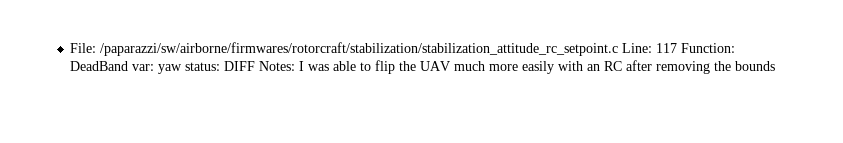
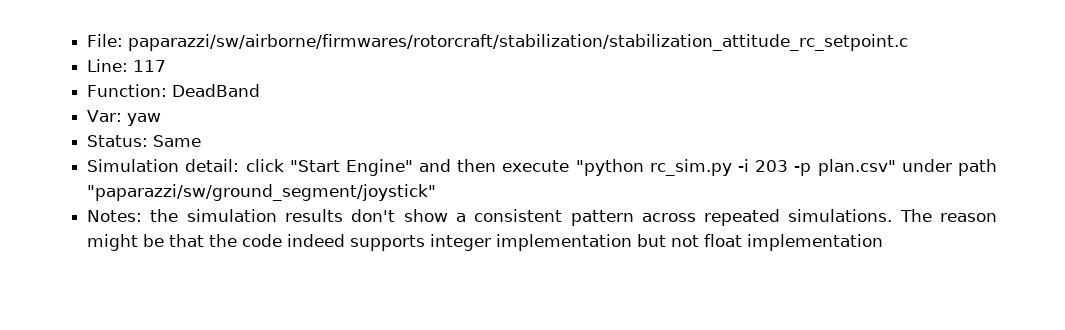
- File: /paparazzi/sw/airborne/firmwares/rotorcraft/stabilization/stabilization_attitude_rc_setpoint.c Line: 117 Function: DeadBand var: yaw status: DIFF Notes: I was able to flip the UAV much more easily with an RC after removing the bounds
+ File: paparazzi/sw/airborne/firmwares/rotorcraft/stabilization/stabilization_attitude_rc_setpoint.c
+ Line: 117
+ Function: DeadBand
+ Var: yaw
+ Status: Same
+ Simulation detail: click "Start Engine" and then execute "python rc_sim.py -i 203 -p plan.csv" under path "paparazzi/sw/ground_segment/joystick"
+ Notes: the simulation results don't show a consistent pattern across repeated simulations. The reason might be that the code indeed supports integer implementation but not float implementation

